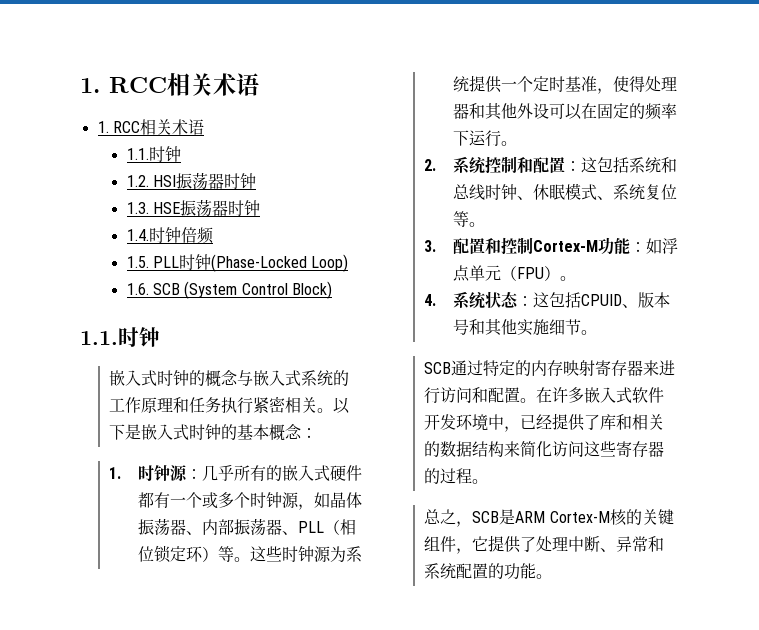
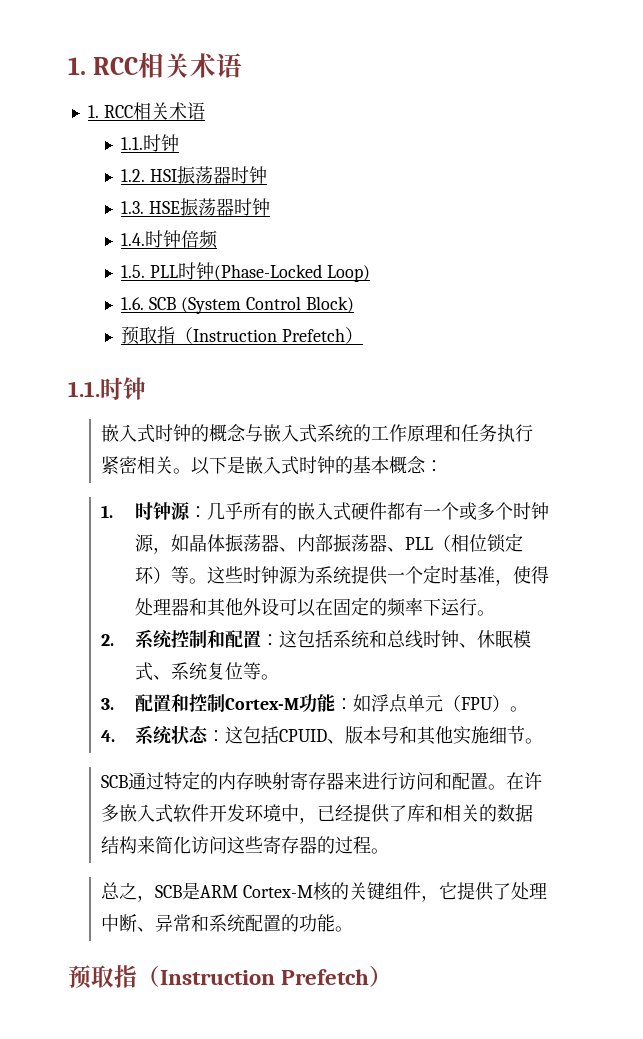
  1.6. SCB (System Control Block)
+ 预取指（Instruction Prefetch）
  总之，SCB是ARM Cortex-M核的关键组件，它提供了处理中断、异常和系统配置的功能。
+ 预取指（Instruction Prefetch）

